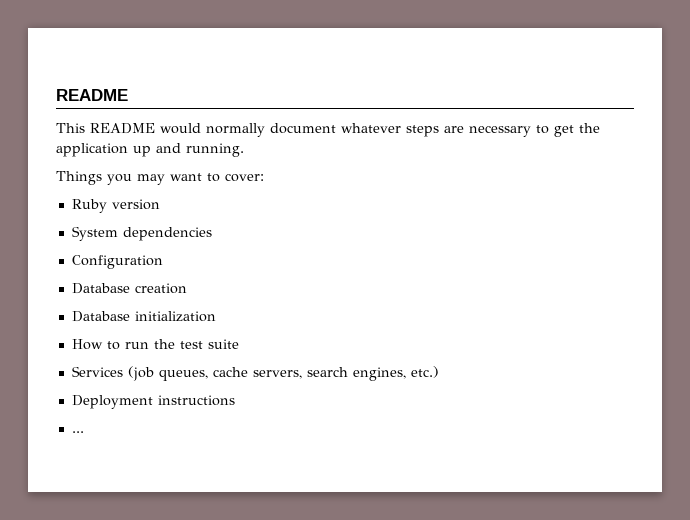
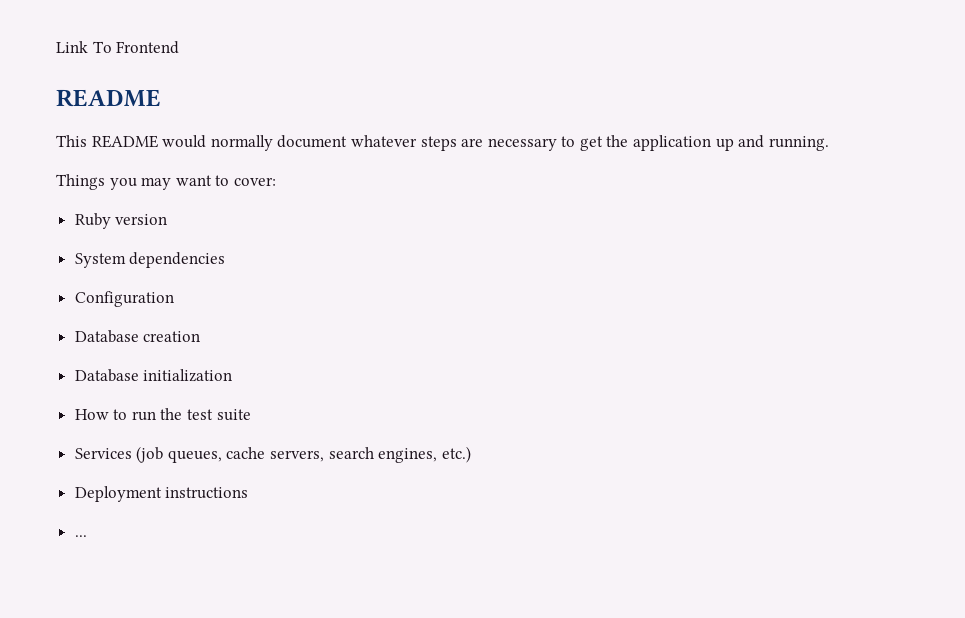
+ Link To Frontend

